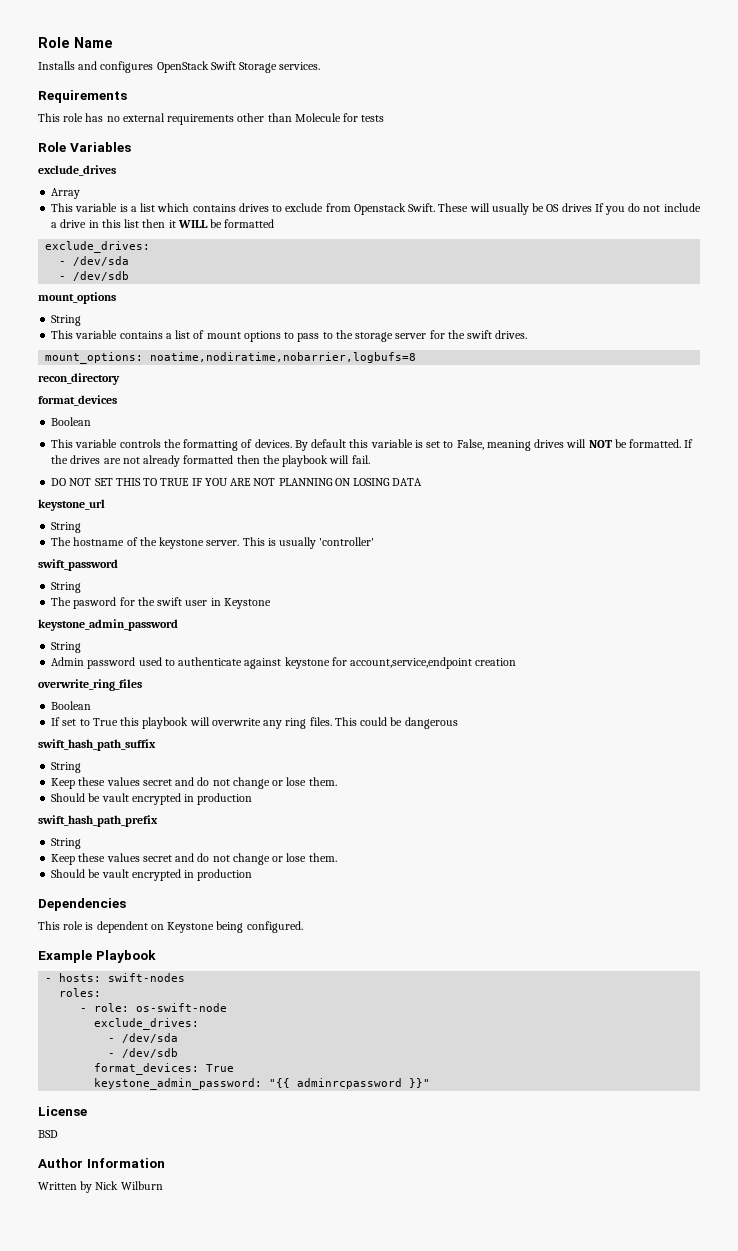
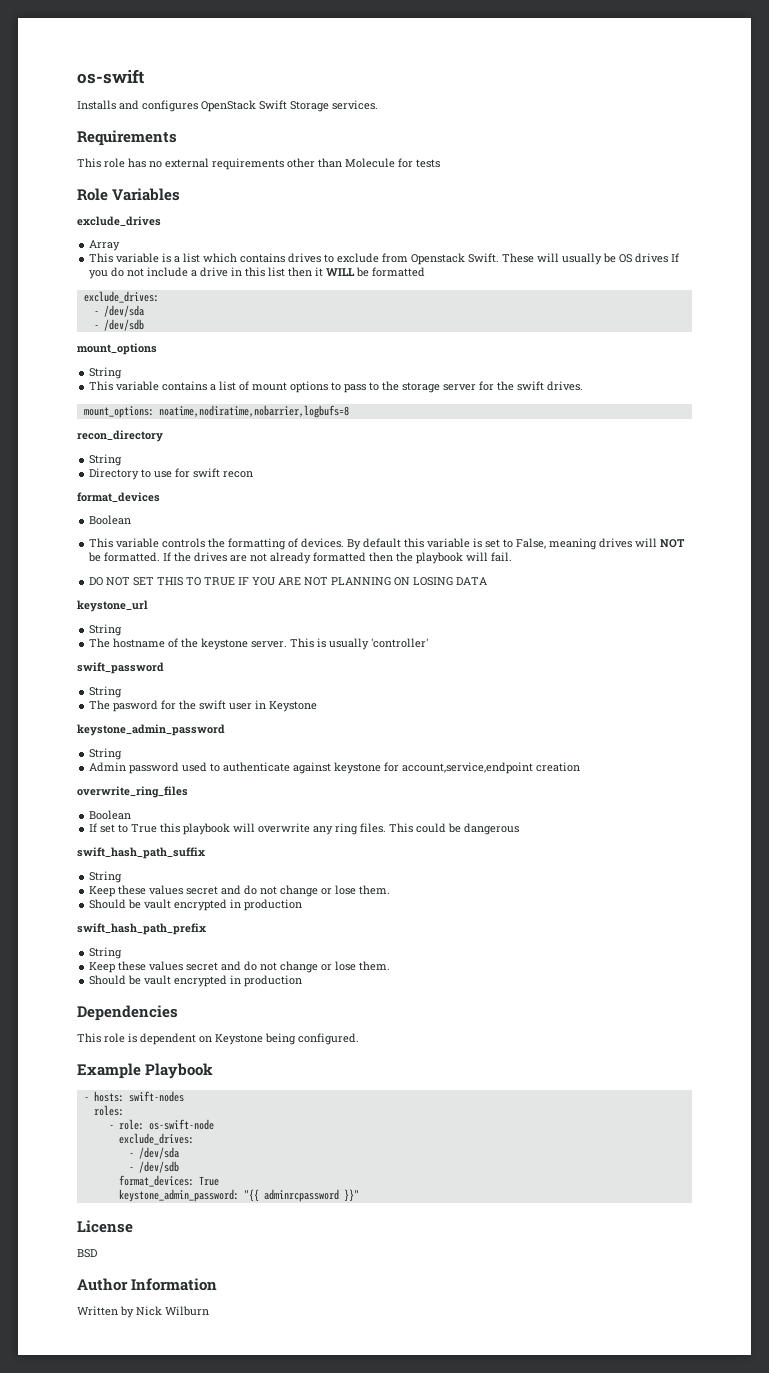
- Role Name
+ os-swift
  recon_directory
+ String
+ Directory to use for swift recon

